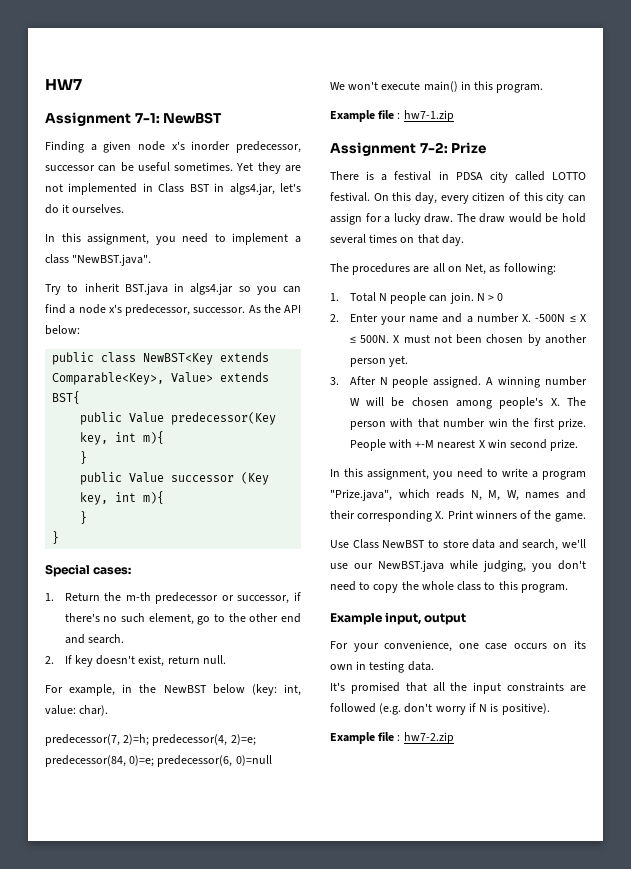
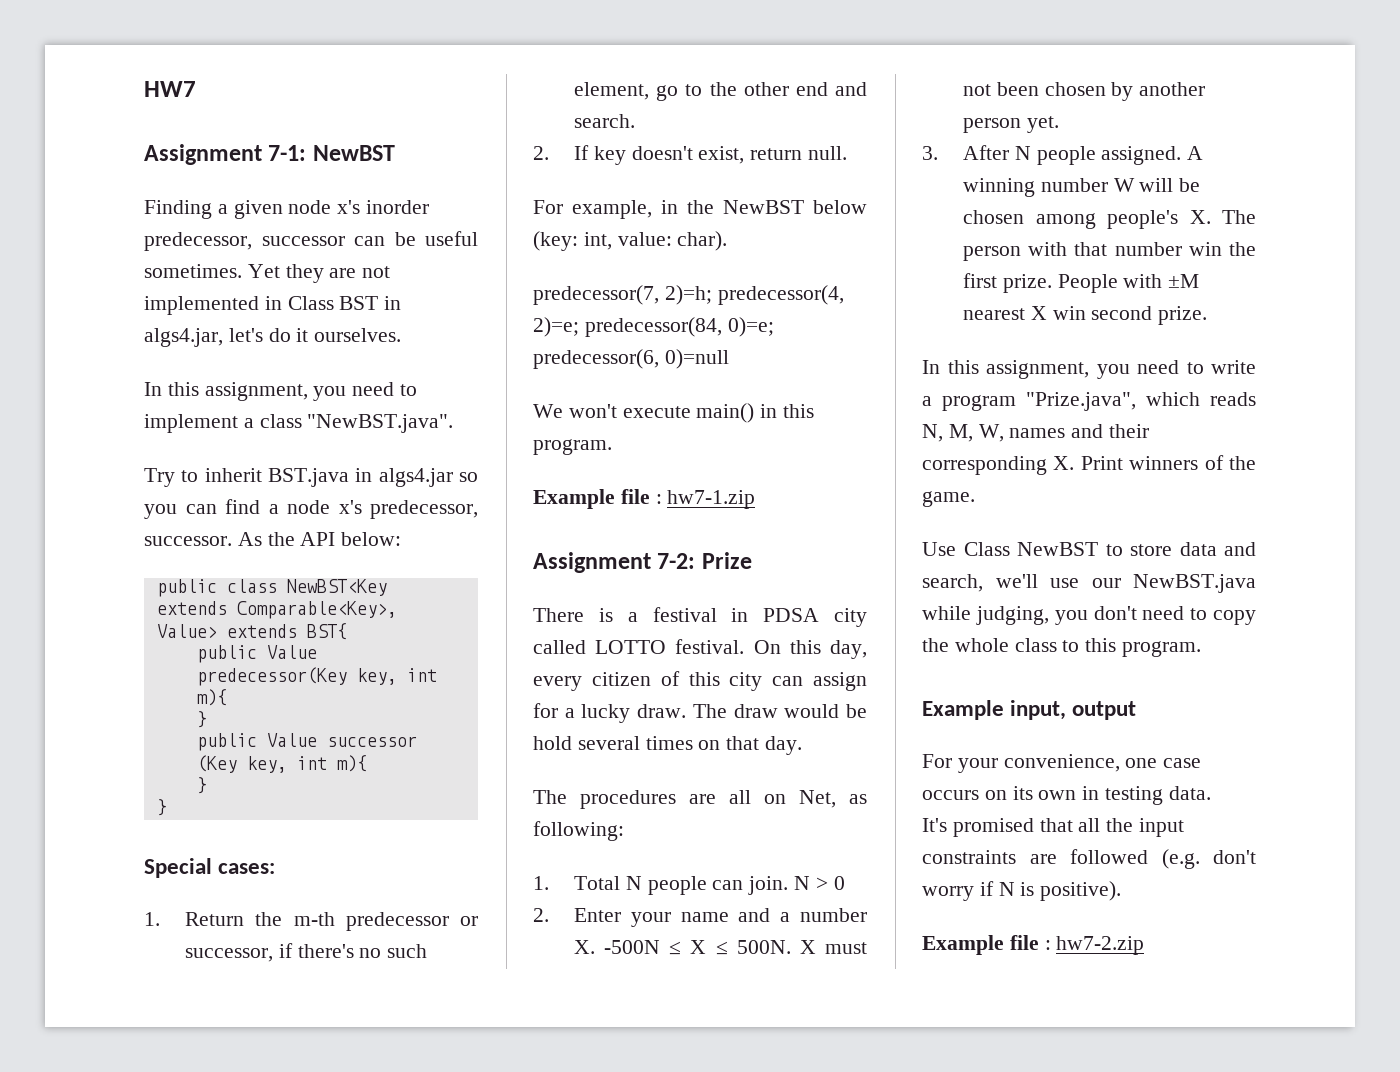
- People with +-M nearest X win second prize.
+ People with ±M nearest X win second prize.

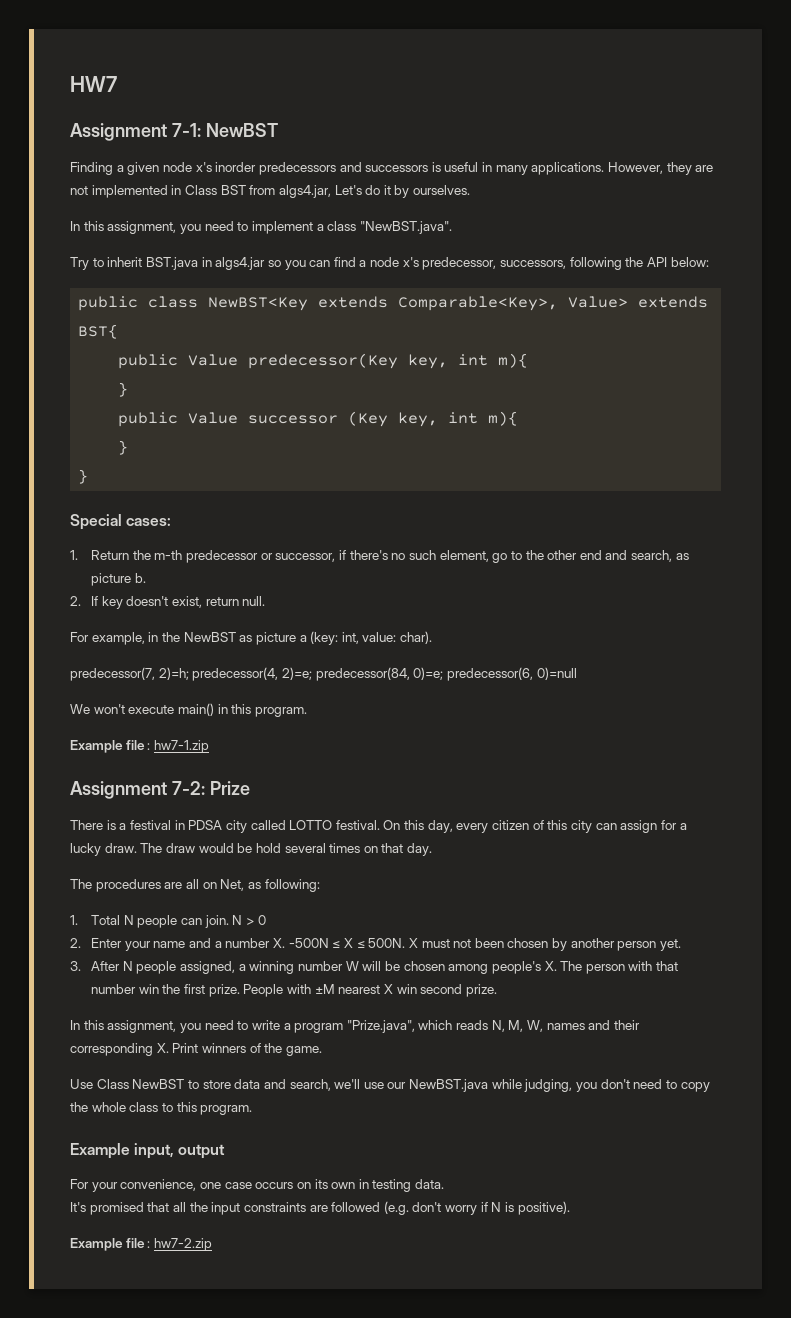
- Finding a given node x's inorder predecessor, successor can be useful sometimes. Yet they are not implemented in Class BST in algs4.jar, let's do it ourselves.
+ Finding a given node x's inorder predecessors and successors is useful in many applications. However, they are not implemented in Class BST from algs4.jar, Let's do it by ourselves.
- Try to inherit BST.java in algs4.jar so you can find a node x's predecessor, successor. As the API below:
+ Try to inherit BST.java in algs4.jar so you can find a node x's predecessor, successors, following the API below:
- 1. Return the m-th predecessor or successor, if there's no such element, go to the other end and search.
+ 1. Return the m-th predecessor or successor, if there's no such element, go to the other end and search, as picture b.
- For example, in the NewBST below (key: int, value: char).
+ For example, in the NewBST as picture a (key: int, value: char).
- 3. After N people assigned. A winning number W will be chosen among people's X. The person with that number win the first prize.
+ 3. After N people assigned, a winning number W will be chosen among people's X. The person with that number win the first prize.

